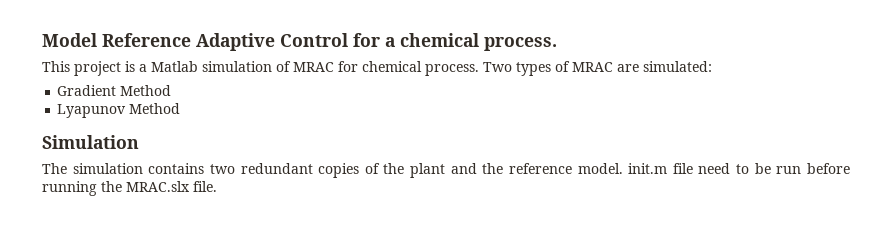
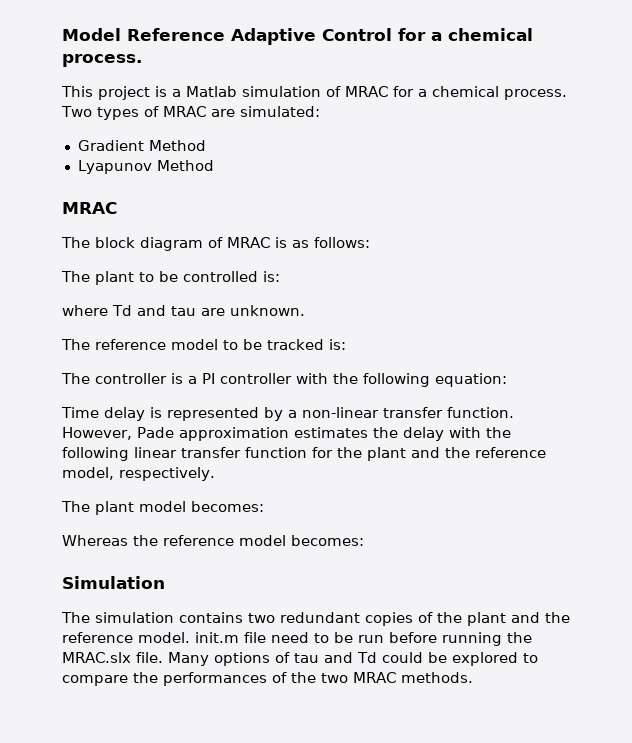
- This project is a Matlab simulation of MRAC for chemical process.
+ This project is a Matlab simulation of MRAC for a chemical process.
  Lyapunov Method
+ MRAC
+ The block diagram of MRAC is as follows:
+ The plant to be controlled is:
+ where Td and tau are unknown.
+ The reference model to be tracked is:
+ The controller is a PI controller with the following equation:
+ Time delay is represented by a non-linear transfer function. However, Pade approximation estimates the delay with the following linear transfer function for the plant and the reference model, respectively.
+ The plant model becomes:
+ Whereas the reference model becomes:
+ Many options of tau and Td could be explored to compare the performances of the two MRAC methods.

